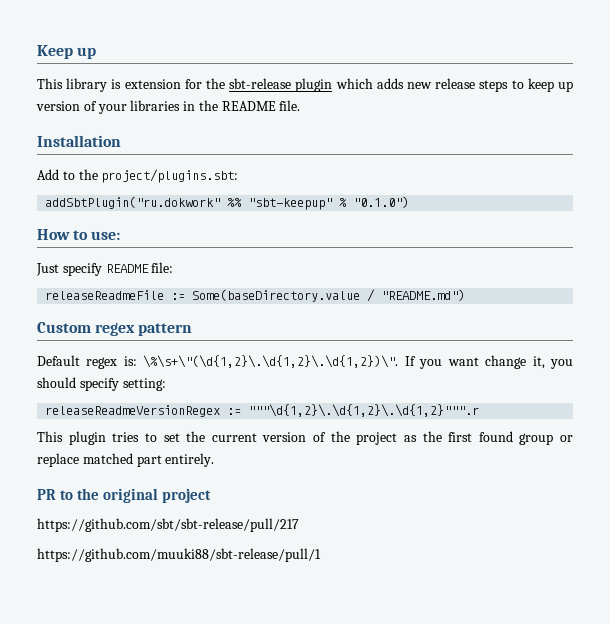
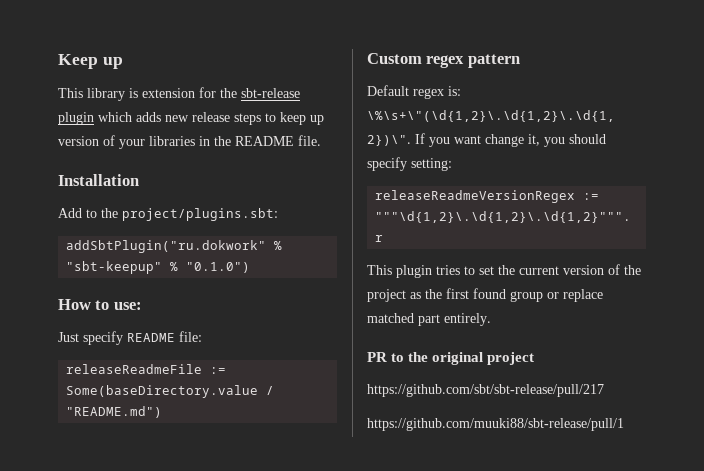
- addSbtPlugin("ru.dokwork" %% "sbt-keepup" % "0.1.0")
+ addSbtPlugin("ru.dokwork" % "sbt-keepup" % "0.1.0")

